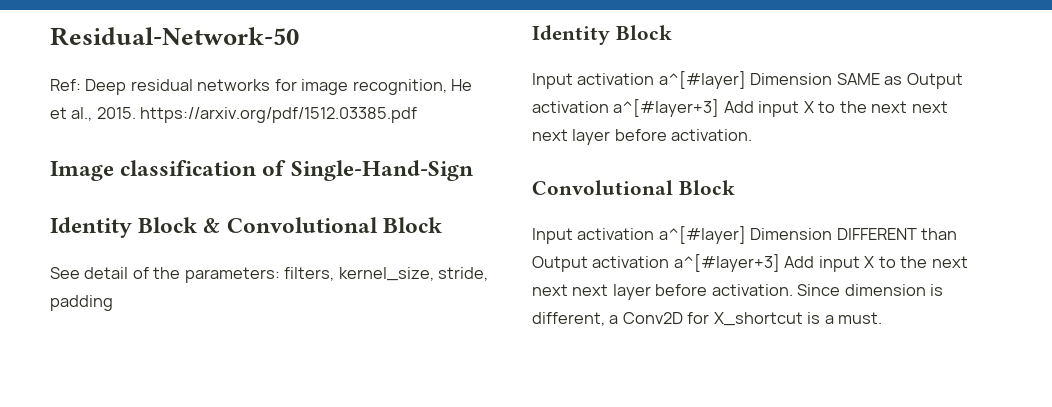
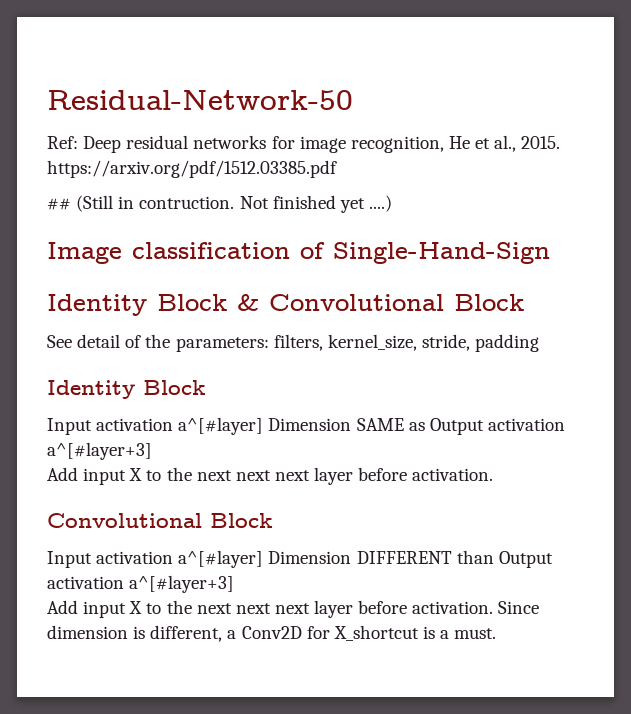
+ ## (Still in contruction. Not finished yet ....)
- Input activation a^[#layer] Dimension SAME as Output activation a^[#layer+3] Add input X to the next next next layer before activation.
+ Input activation a^[#layer] Dimension SAME as Output activation a^[#layer+3]
+ Add input X to the next next next layer before activation.
- Input activation a^[#layer] Dimension DIFFERENT than Output activation a^[#layer+3] Add input X to the next next next layer before activation.
+ Input activation a^[#layer] Dimension DIFFERENT than Output activation a^[#layer+3]
+ Add input X to the next next next layer before activation.

